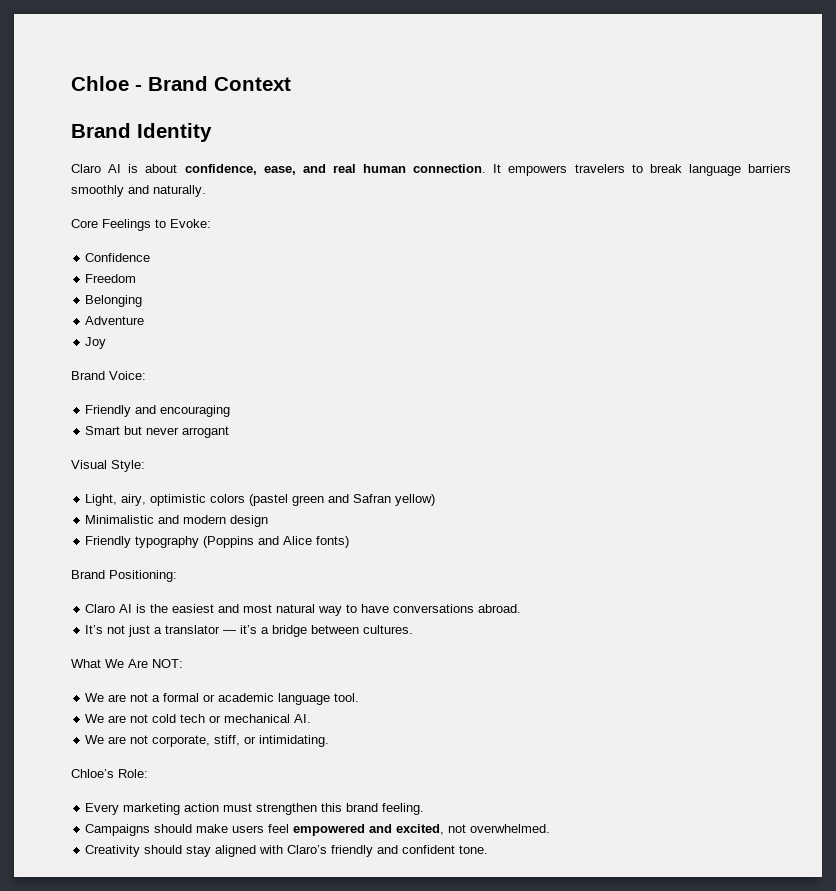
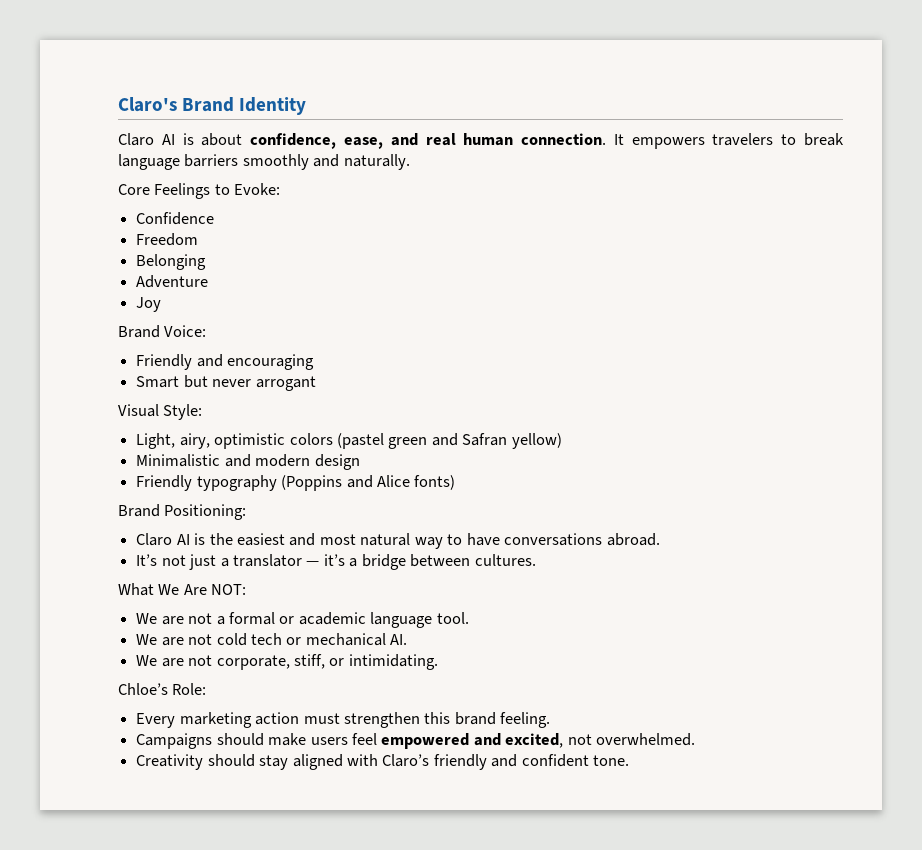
- Chloe - Brand Context
- Brand Identity
+ Claro's Brand Identity

